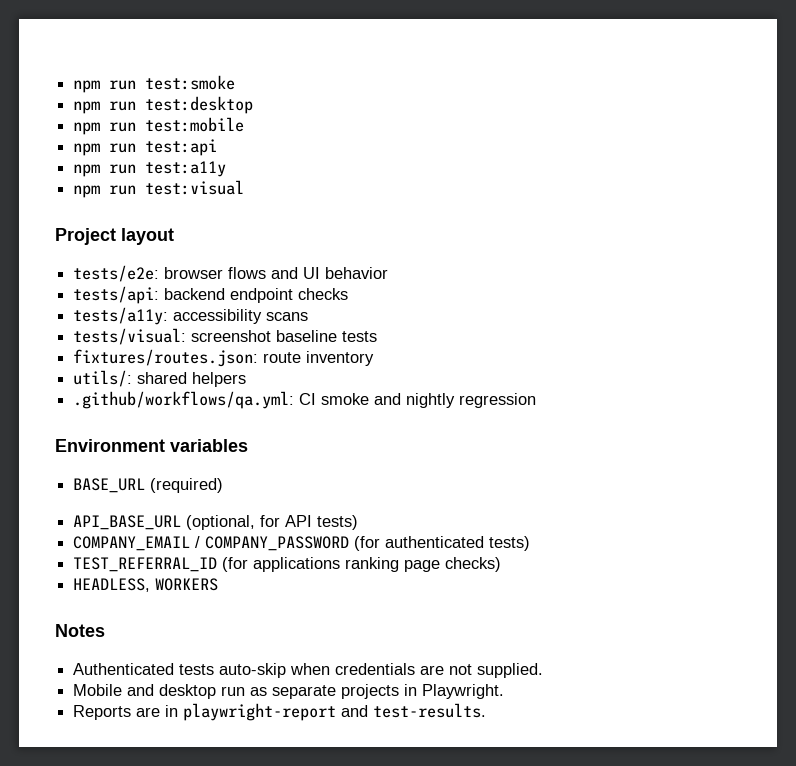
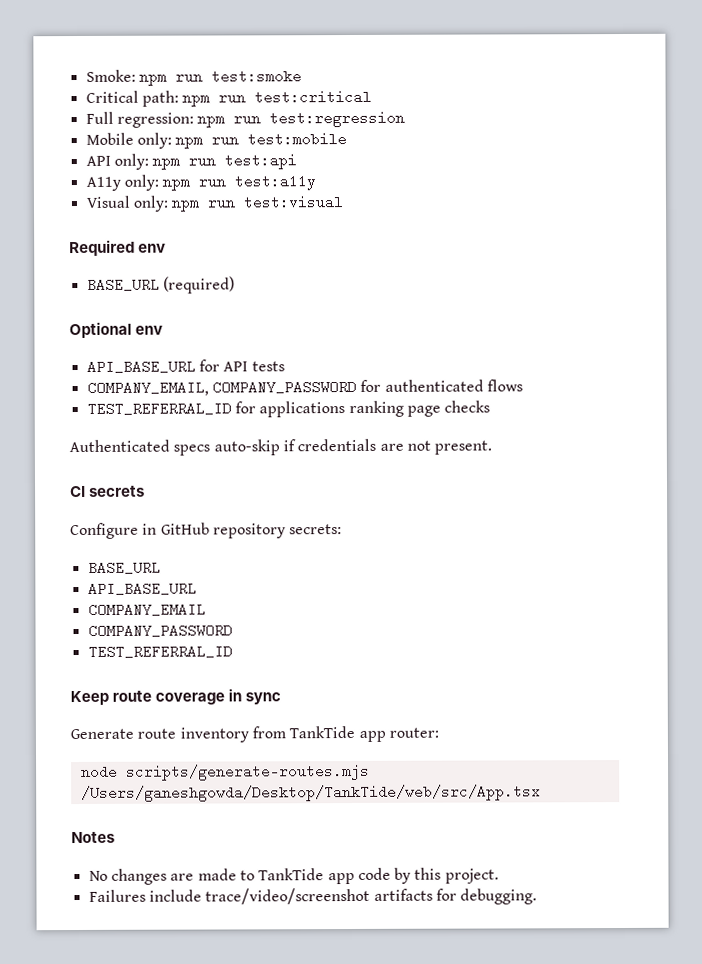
- npm run test:smoke
+ Smoke: npm run test:smoke
- npm run test:desktop
- npm run test:mobile
+ Critical path: npm run test:critical
+ Full regression: npm run test:regression
+ Mobile only: npm run test:mobile
- npm run test:api
+ API only: npm run test:api
- npm run test:a11y
+ A11y only: npm run test:a11y
- npm run test:visual
+ Visual only: npm run test:visual
- Project layout
- tests/e2e: browser flows and UI behavior
- tests/api: backend endpoint checks
- tests/a11y: accessibility scans
- tests/visual: screenshot baseline tests
- fixtures/routes.json: route inventory
- utils/: shared helpers
- .github/workflows/qa.yml: CI smoke and nightly regression
- Environment variables
+ Required env
- API_BASE_URL (optional, for API tests)
- COMPANY_EMAIL / COMPANY_PASSWORD (for authenticated tests)
- TEST_REFERRAL_ID (for applications ranking page checks)
- HEADLESS, WORKERS
+ Optional env
+ API_BASE_URL for API tests
+ COMPANY_EMAIL, COMPANY_PASSWORD for authenticated flows
+ TEST_REFERRAL_ID for applications ranking page checks
+ Authenticated specs auto-skip if credentials are not present.
+ CI secrets
+ Configure in GitHub repository secrets:
+ BASE_URL
+ API_BASE_URL
+ COMPANY_EMAIL
+ COMPANY_PASSWORD
+ TEST_REFERRAL_ID
+ Keep route coverage in sync
+ Generate route inventory from TankTide app router:
+ node scripts/generate-routes.mjs /Users/ganeshgowda/Desktop/TankTide/web/src/App.tsx
  Notes
- Authenticated tests auto-skip when credentials are not supplied.
- Mobile and desktop run as separate projects in Playwright.
- Reports are in playwright-report and test-results.
+ No changes are made to TankTide app code by this project.
+ Failures include trace/video/screenshot artifacts for debugging.

